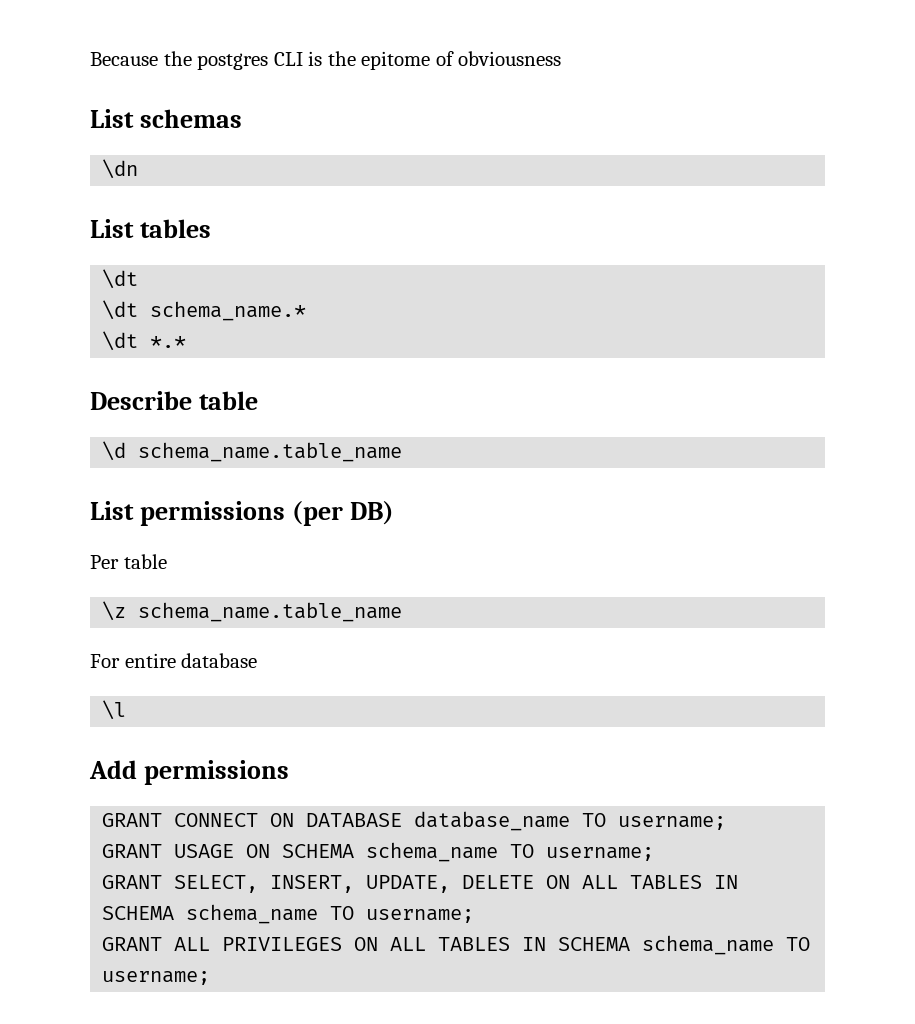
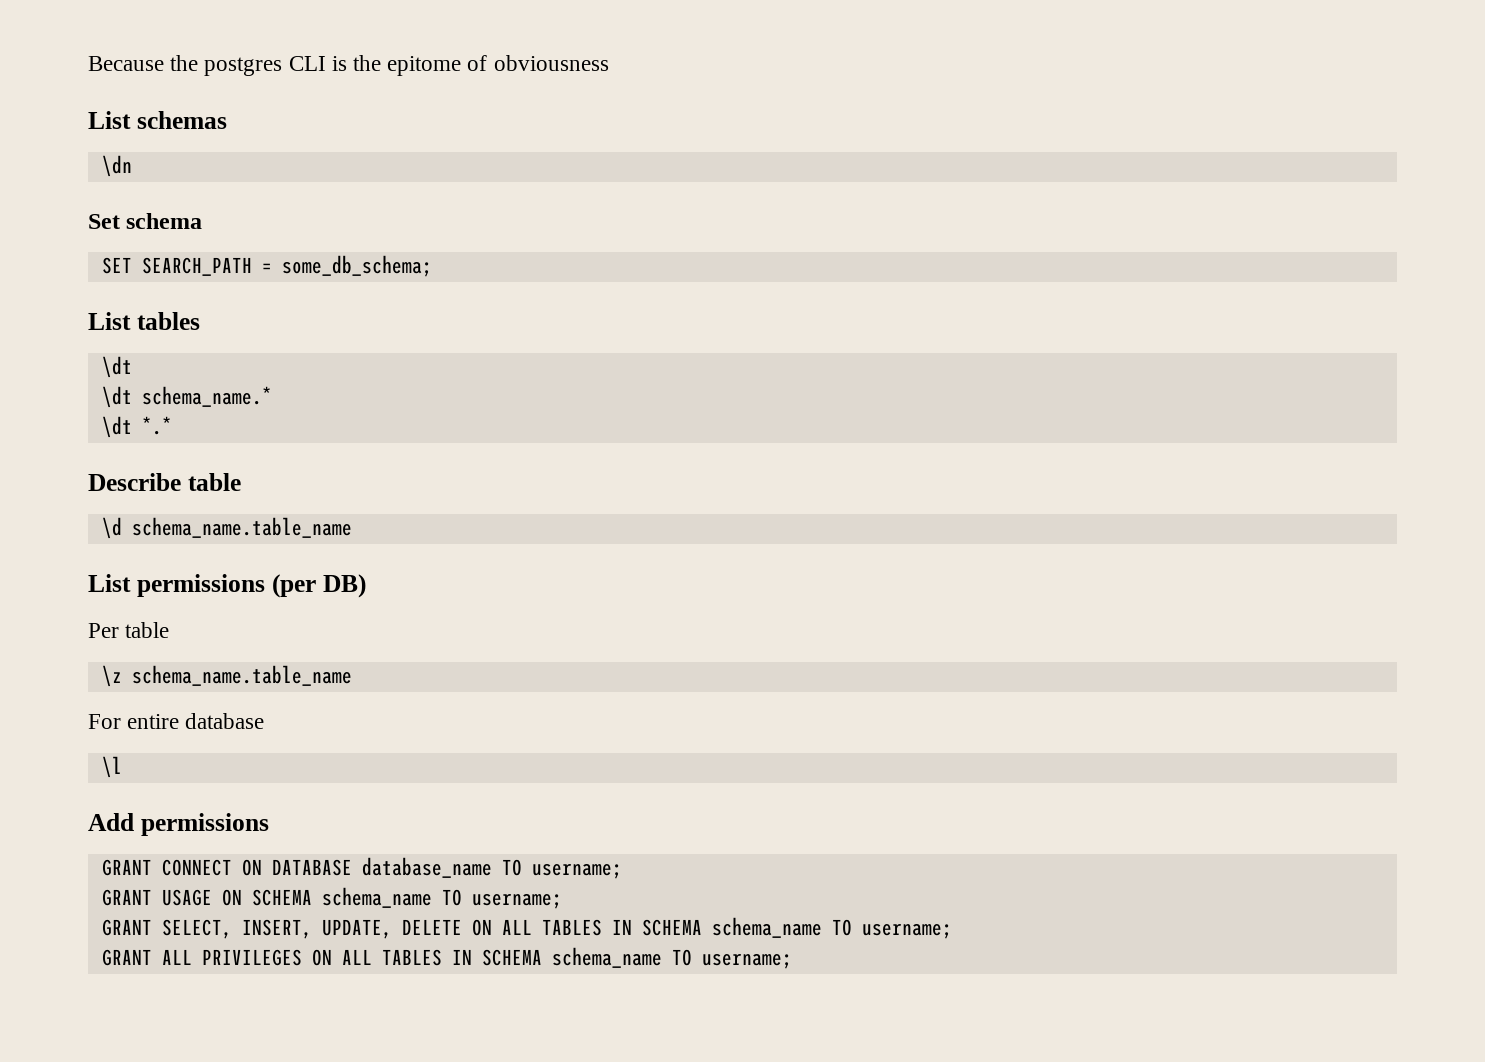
+ Set schema
+ SET SEARCH_PATH = some_db_schema;

